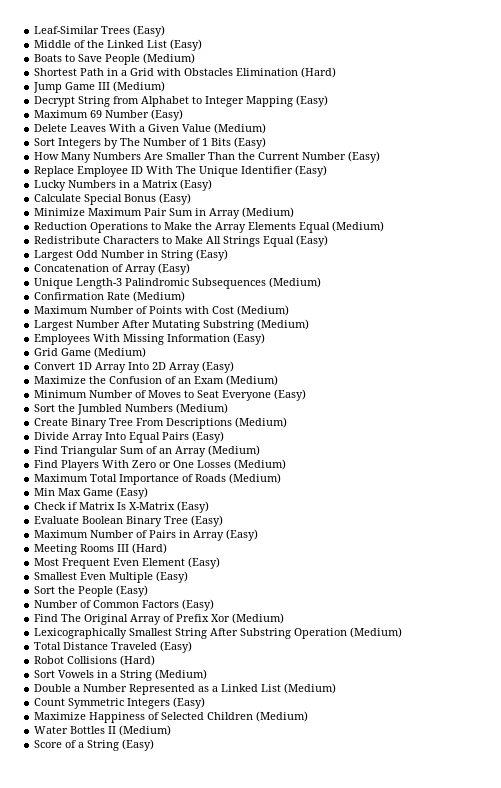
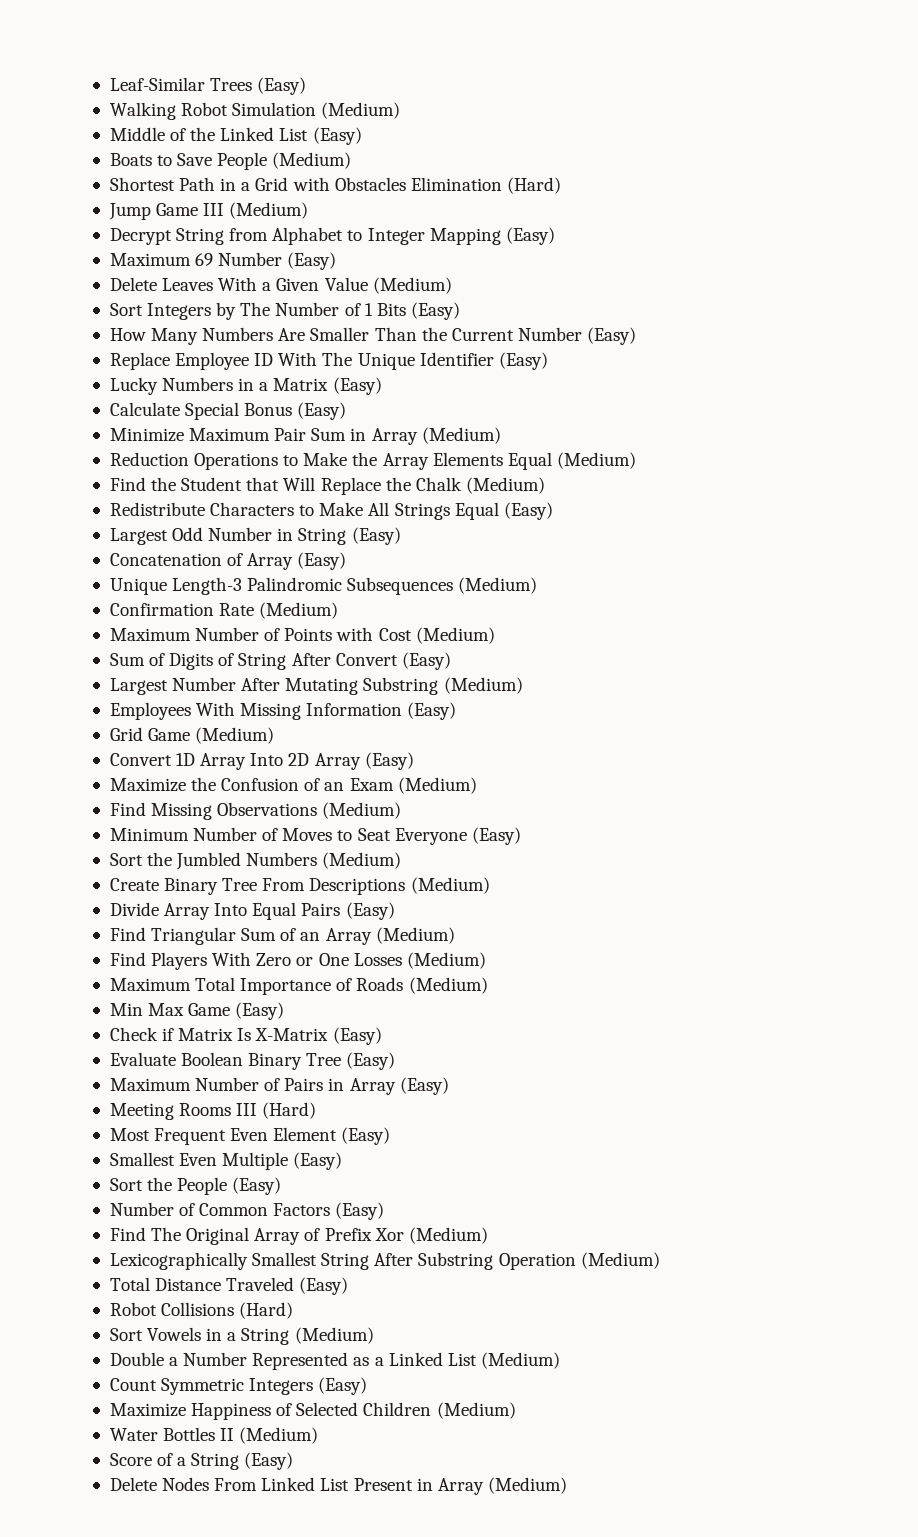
+ Walking Robot Simulation (Medium)
+ Find the Student that Will Replace the Chalk (Medium)
+ Sum of Digits of String After Convert (Easy)
+ Find Missing Observations (Medium)
+ Delete Nodes From Linked List Present in Array (Medium)

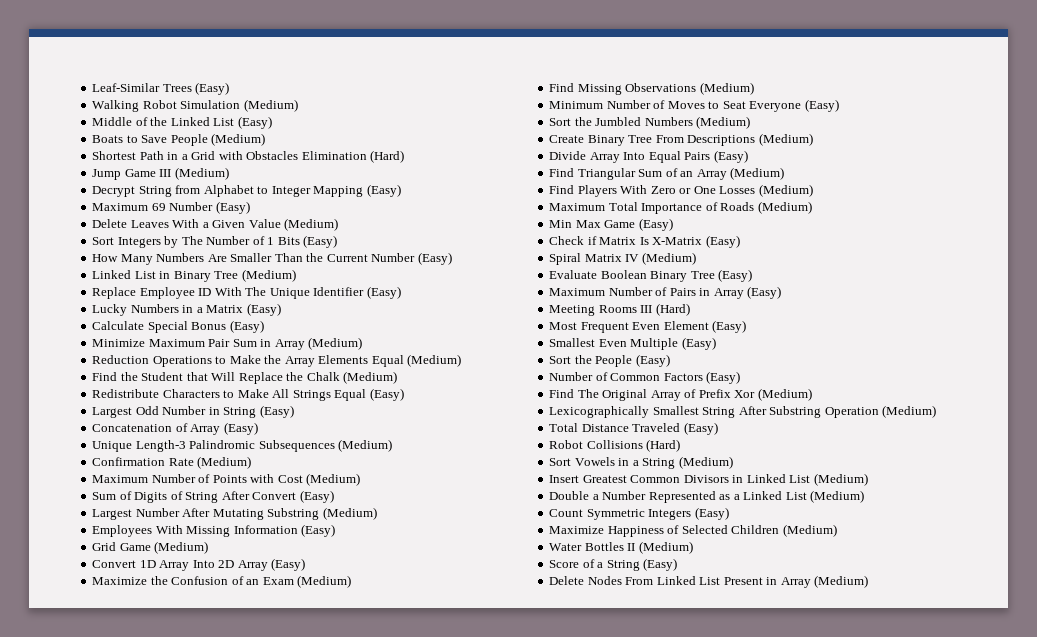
+ Linked List in Binary Tree (Medium)
+ Spiral Matrix IV (Medium)
+ Insert Greatest Common Divisors in Linked List (Medium)

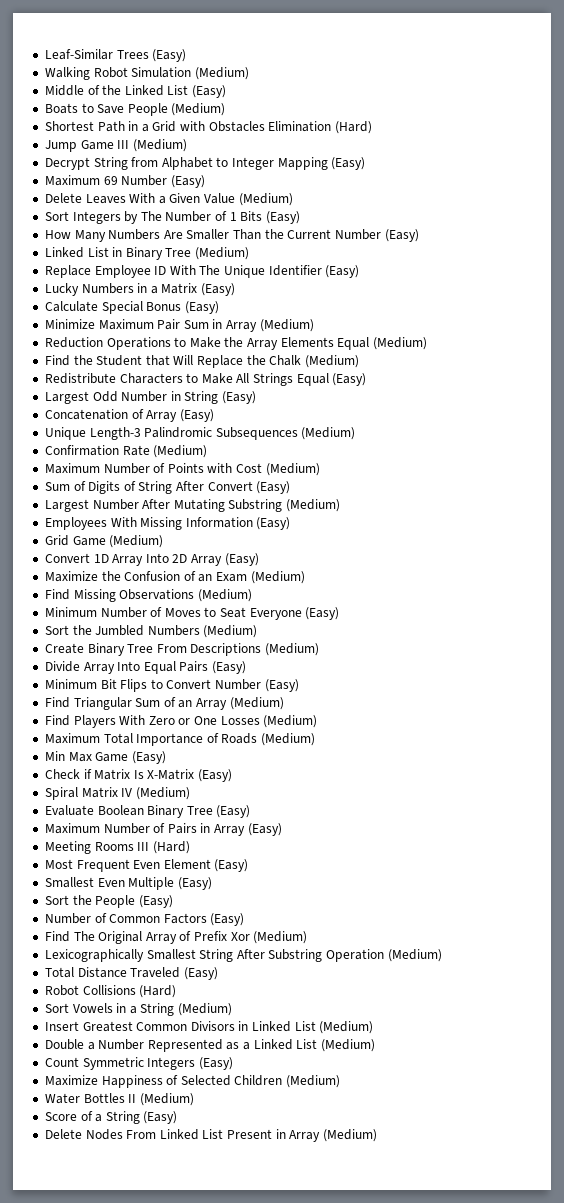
+ Minimum Bit Flips to Convert Number (Easy)

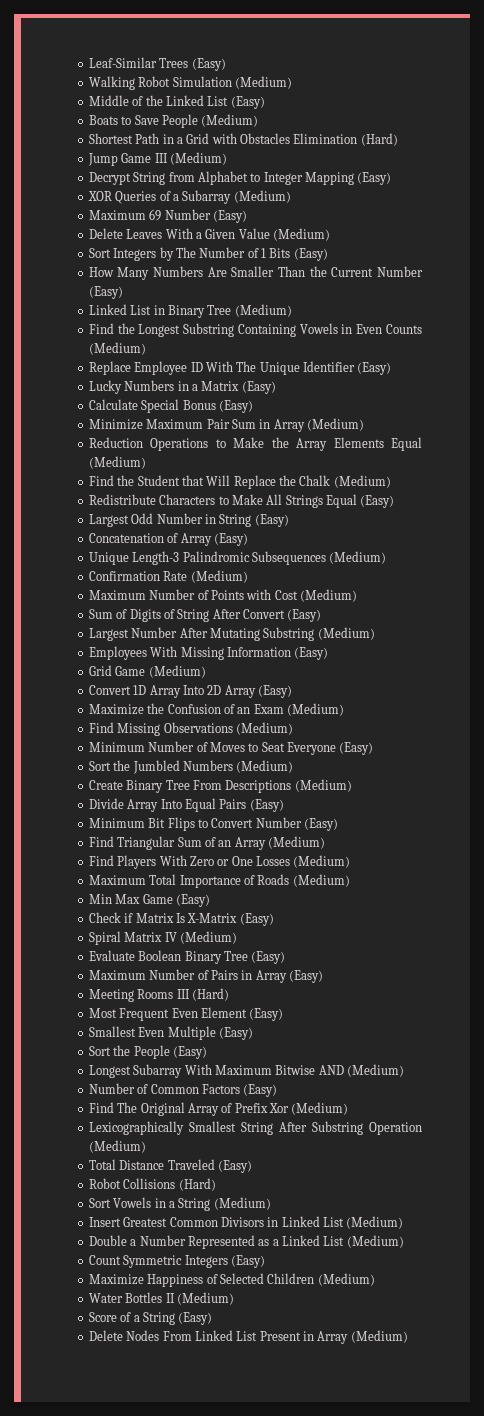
+ XOR Queries of a Subarray (Medium)
+ Find the Longest Substring Containing Vowels in Even Counts (Medium)
+ Longest Subarray With Maximum Bitwise AND (Medium)

